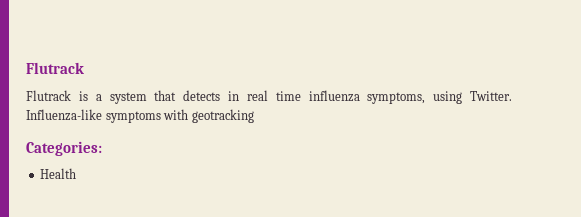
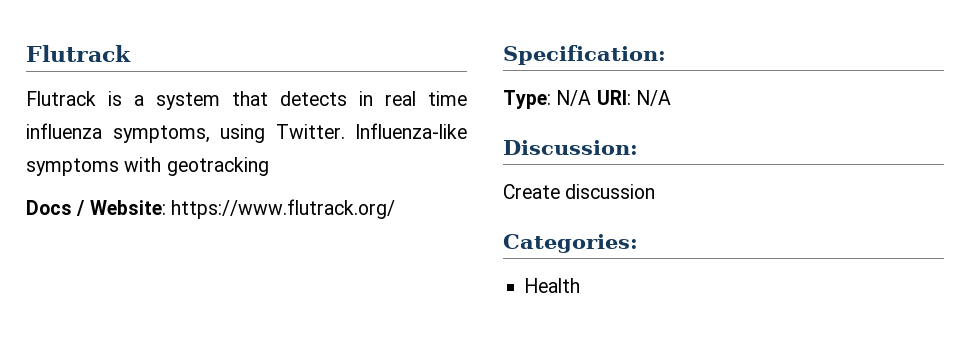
+ Docs / Website: https://www.flutrack.org/
+ Specification:
+ Type: N/A URI: N/A
+ Discussion:
+ Create discussion

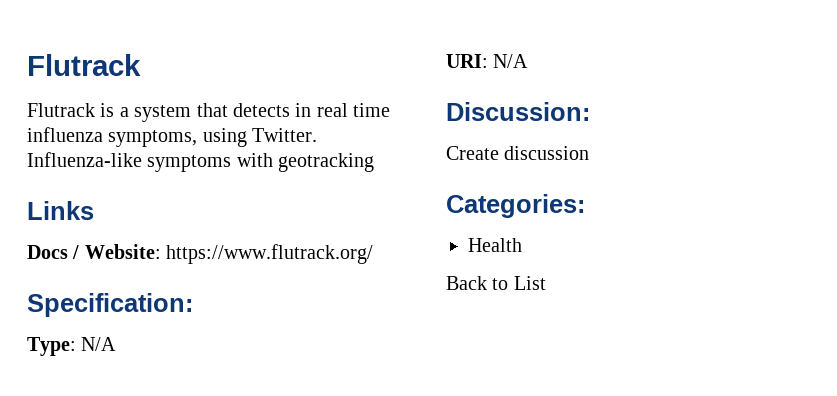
+ Links
- Type: N/A URI: N/A
+ Type: N/A
+ URI: N/A
+ Back to List

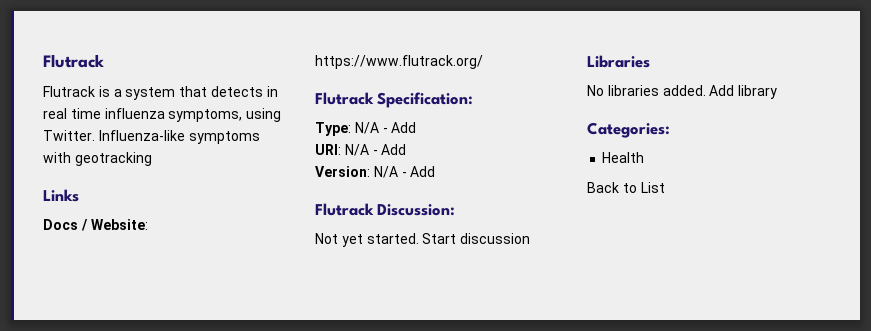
- Specification:
+ Flutrack Specification:
- Type: N/A
+ Type: N/A - Add
- URI: N/A
- Discussion:
- Create discussion
+ URI: N/A - Add
+ Version: N/A - Add
+ Flutrack Discussion:
+ Not yet started. Start discussion
+ Libraries
+ No libraries added. Add library

